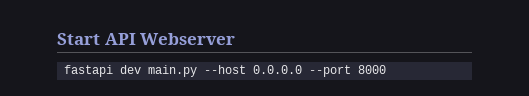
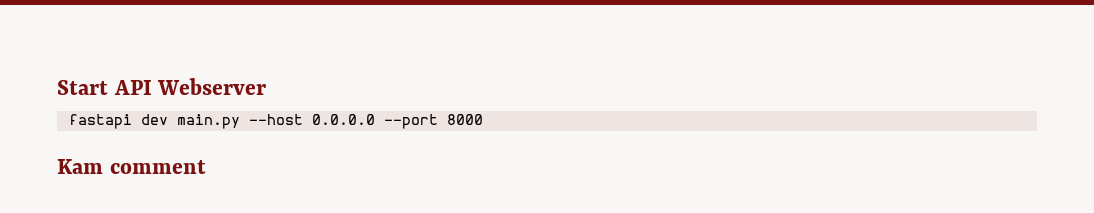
+ Kam comment

